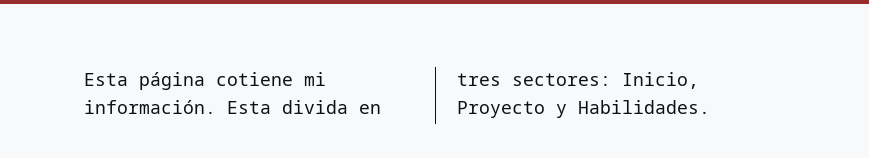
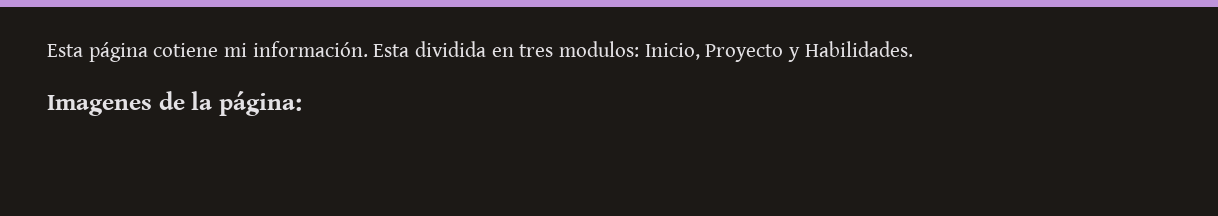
- Esta divida en tres sectores: Inicio, Proyecto y Habilidades.
+ Esta dividida en tres modulos: Inicio, Proyecto y Habilidades.
+ Imagenes de la página:

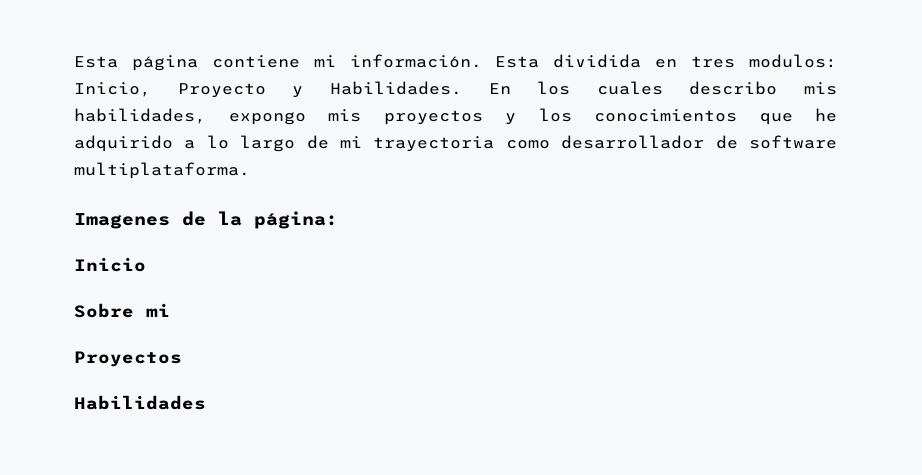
- Esta página cotiene mi información.
+ Esta página contiene mi información.
+ En los cuales describo mis habilidades, expongo mis proyectos y los conocimientos que he adquirido a lo largo de mi trayectoria como desarrollador de software multiplataforma.
+ Inicio
+ Sobre mi
+ Proyectos
+ Habilidades

